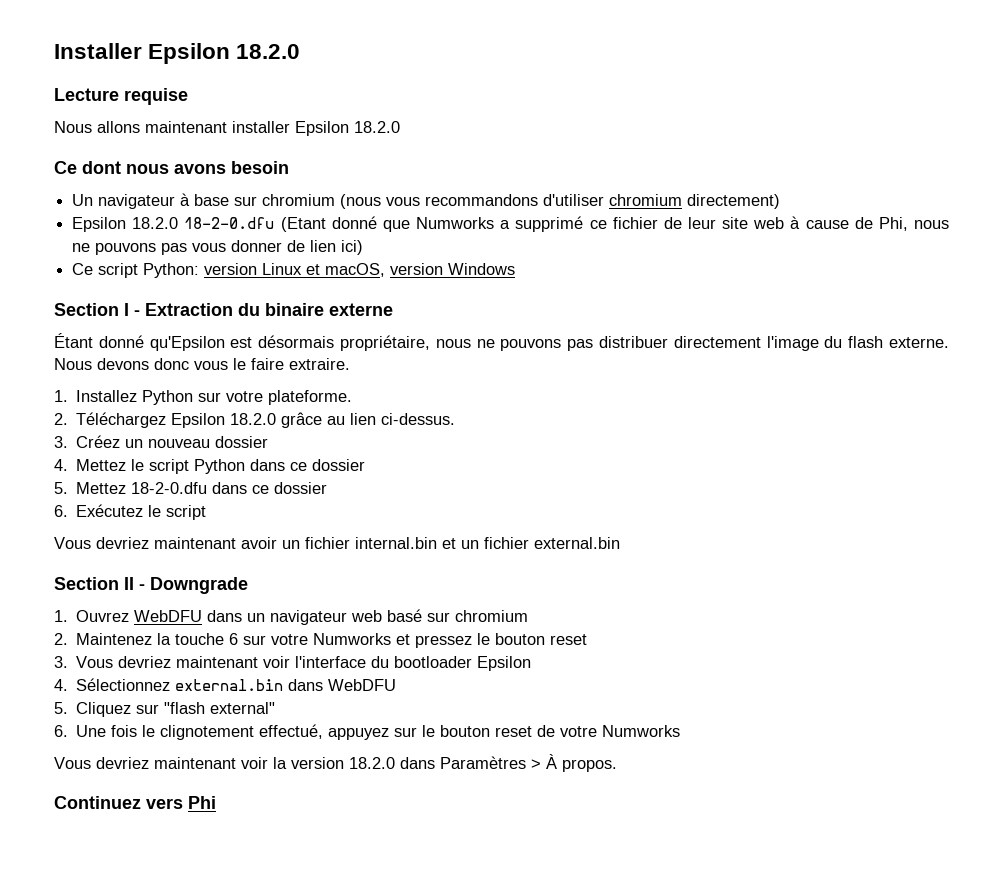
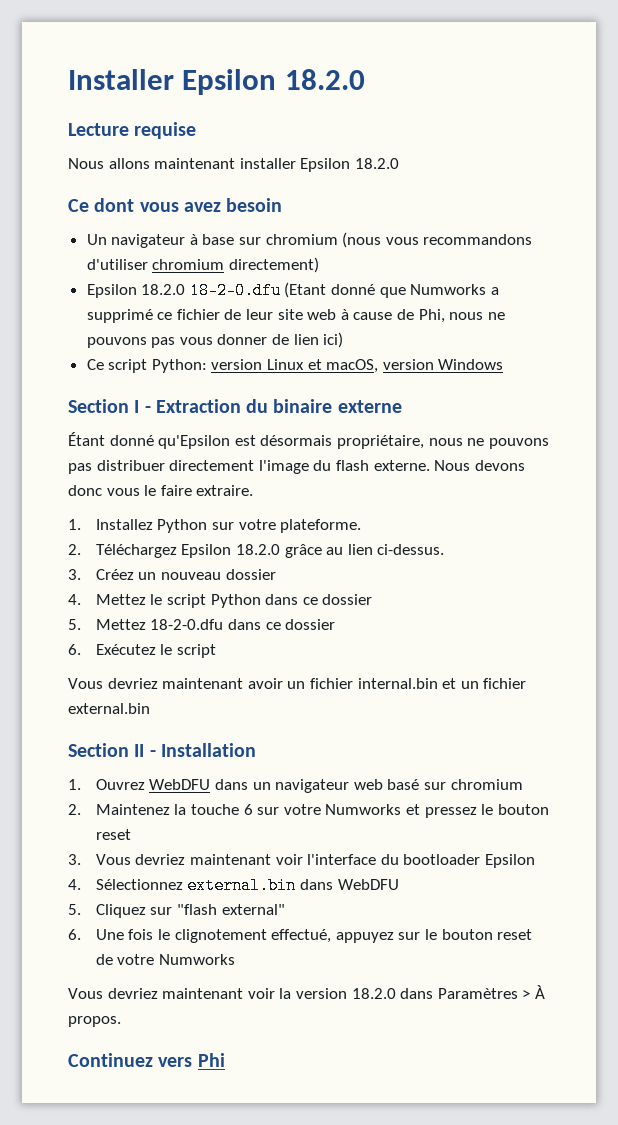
- Ce dont nous avons besoin
+ Ce dont vous avez besoin
- Section II - Downgrade
+ Section II - Installation

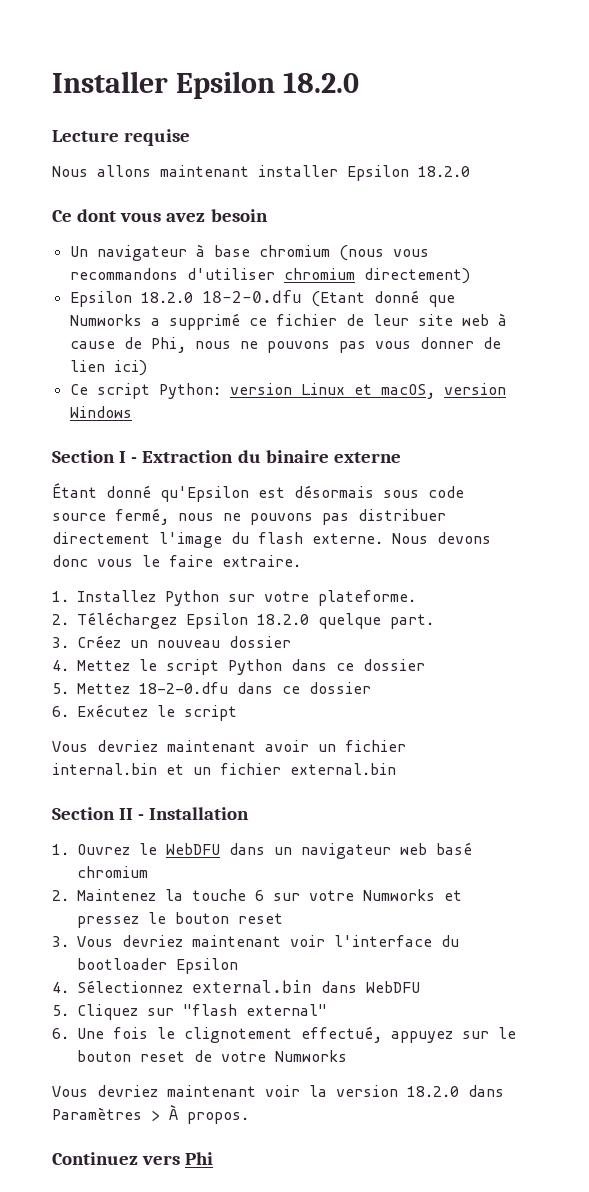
- Un navigateur à base sur chromium (nous vous recommandons d'utiliser chromium directement)
+ Un navigateur à base chromium (nous vous recommandons d'utiliser chromium directement)
- Étant donné qu'Epsilon est désormais propriétaire, nous ne pouvons pas distribuer directement l'image du flash externe.
+ Étant donné qu'Epsilon est désormais sous code source fermé, nous ne pouvons pas distribuer directement l'image du flash externe.
- 2. Téléchargez Epsilon 18.2.0 grâce au lien ci-dessus.
+ 2. Téléchargez Epsilon 18.2.0 quelque part.
- 1. Ouvrez WebDFU dans un navigateur web basé sur chromium
+ 1. Ouvrez le WebDFU dans un navigateur web basé chromium

